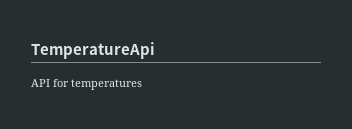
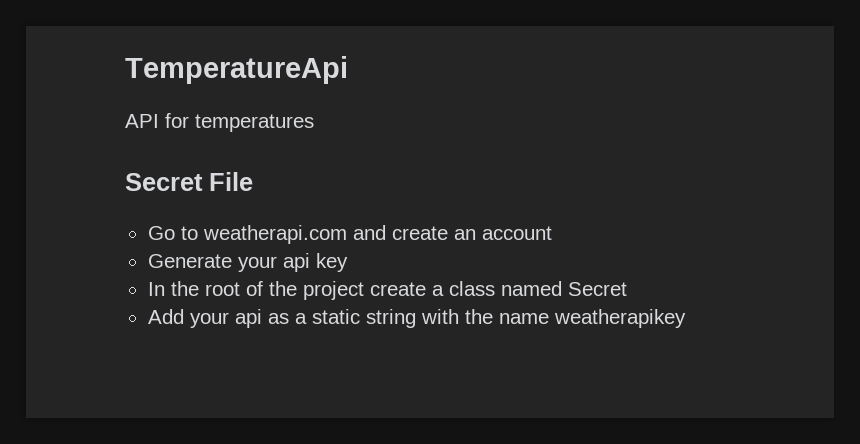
+ Secret File
+ Go to weatherapi.com and create an account
+ Generate your api key
+ In the root of the project create a class named Secret
+ Add your api as a static string with the name weatherapikey

